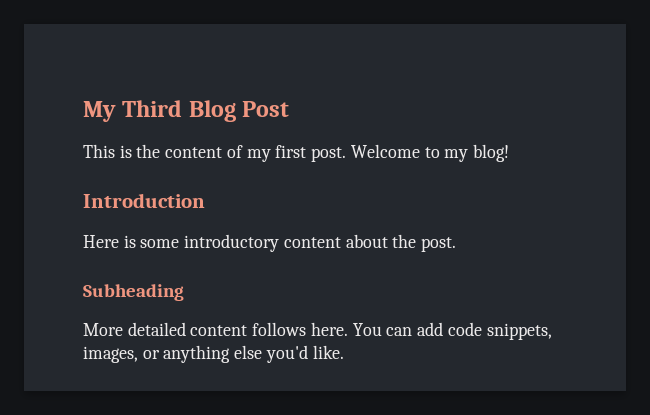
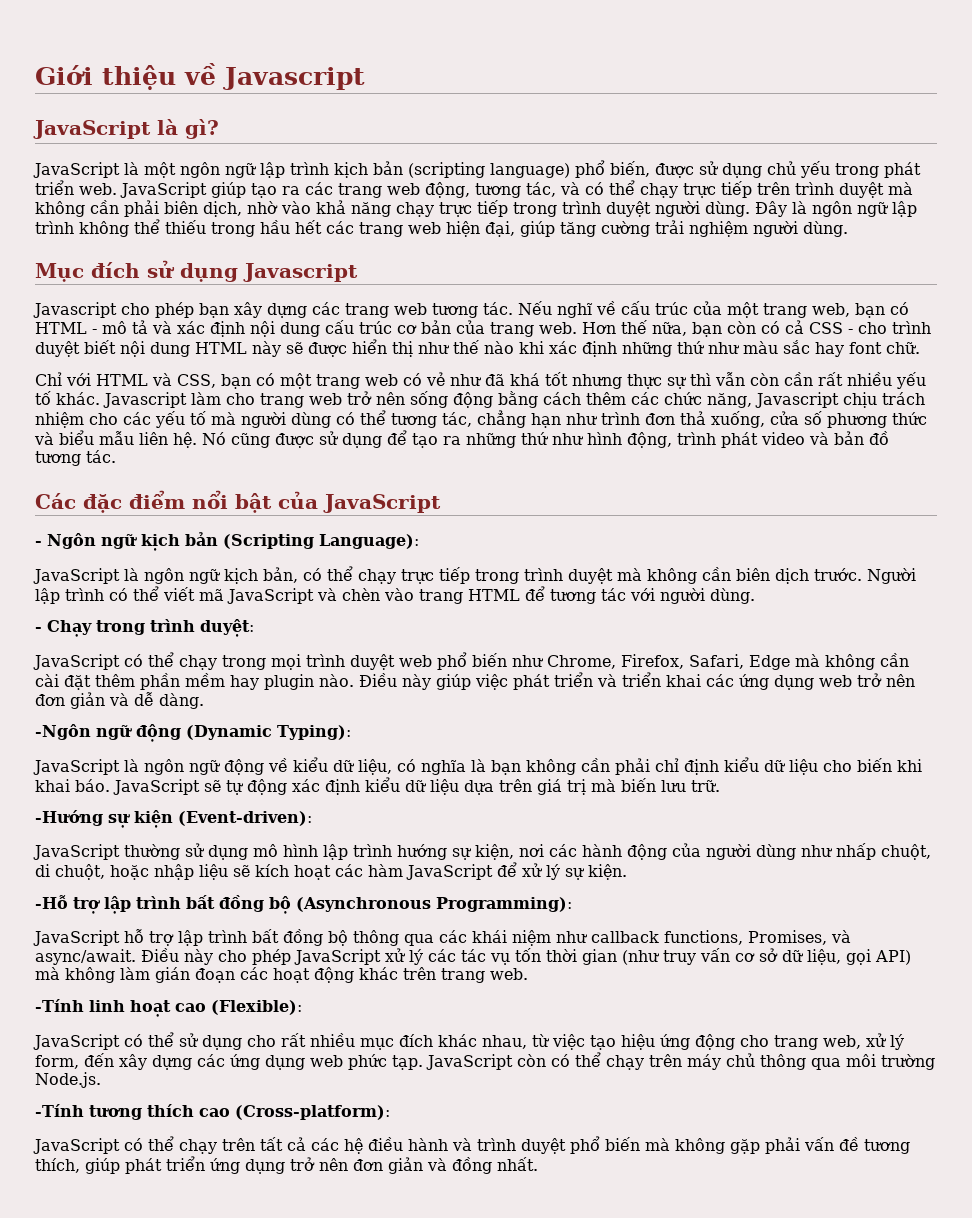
- My Third Blog Post
- This is the content of my first post. Welcome to my blog!
- Introduction
- Here is some introductory content about the post.
- Subheading
- More detailed content follows here. You can add code snippets, images, or anything else you'd like.
+ Giới thiệu về Javascript
+ JavaScript là gì?
+ JavaScript là một ngôn ngữ lập trình kịch bản (scripting language) phổ biến, được sử dụng chủ yếu trong phát triển web. JavaScript giúp tạo ra các trang web động, tương tác, và có thể chạy trực tiếp trên trình duyệt mà không cần phải biên dịch, nhờ vào khả năng chạy trực tiếp trong trình duyệt người dùng. Đây là ngôn ngữ lập trình không thể thiếu trong hầu hết các trang web hiện đại, giúp tăng cường trải nghiệm người dùng.
+ Mục đích sử dụng Javascript
+ Javascript cho phép bạn xây dựng các trang web tương tác. Nếu nghĩ về cấu trúc của một trang web, bạn có HTML - mô tả và xác định nội dung cấu trúc cơ bản của trang web. Hơn thế nữa, bạn còn có cả CSS - cho trình duyệt biết nội dung HTML này sẽ được hiển thị như thế nào khi xác định những thứ như màu sắc hay font chữ.
+ Chỉ với HTML và CSS, bạn có một trang web có vẻ như đã khá tốt nhưng thực sự thì vẫn còn cần rất nhiều yếu tố khác. Javascript làm cho trang web trở nên sống động bằng cách thêm các chức năng, Javascript chịu trách nhiệm cho các yếu tố mà người dùng có thể tương tác, chẳng hạn như trình đơn thả xuống, cửa số phương thức và biểu mẫu liên hệ. Nó cũng được sử dụng để tạo ra những thứ như hình động, trình phát video và bản đồ tương tác.
+ Các đặc điểm nổi bật của JavaScript
+ - Ngôn ngữ kịch bản (Scripting Language):
+ JavaScript là ngôn ngữ kịch bản, có thể chạy trực tiếp trong trình duyệt mà không cần biên dịch trước. Người lập trình có thể viết mã JavaScript và chèn vào trang HTML để tương tác với người dùng.
+ - Chạy trong trình duyệt:
+ JavaScript có thể chạy trong mọi trình duyệt web phổ biến như Chrome, Firefox, Safari, Edge mà không cần cài đặt thêm phần mềm hay plugin nào. Điều này giúp việc phát triển và triển khai các ứng dụng web trở nên đơn giản và dễ dàng.
+ -Ngôn ngữ động (Dynamic Typing):
+ JavaScript là ngôn ngữ động về kiểu dữ liệu, có nghĩa là bạn không cần phải chỉ định kiểu dữ liệu cho biến khi khai báo. JavaScript sẽ tự động xác định kiểu dữ liệu dựa trên giá trị mà biến lưu trữ.
+ -Hướng sự kiện (Event-driven):
+ JavaScript thường sử dụng mô hình lập trình hướng sự kiện, nơi các hành động của người dùng như nhấp chuột, di chuột, hoặc nhập liệu sẽ kích hoạt các hàm JavaScript để xử lý sự kiện.
+ -Hỗ trợ lập trình bất đồng bộ (Asynchronous Programming):
+ JavaScript hỗ trợ lập trình bất đồng bộ thông qua các khái niệm như callback functions, Promises, và async/await. Điều này cho phép JavaScript xử lý các tác vụ tốn thời gian (như truy vấn cơ sở dữ liệu, gọi API) mà không làm gián đoạn các hoạt động khác trên trang web.
+ -Tính linh hoạt cao (Flexible):
+ JavaScript có thể sử dụng cho rất nhiều mục đích khác nhau, từ việc tạo hiệu ứng động cho trang web, xử lý form, đến xây dựng các ứng dụng web phức tạp. JavaScript còn có thể chạy trên máy chủ thông qua môi trường Node.js.
+ -Tính tương thích cao (Cross-platform):
+ JavaScript có thể chạy trên tất cả các hệ điều hành và trình duyệt phổ biến mà không gặp phải vấn đề tương thích, giúp phát triển ứng dụng trở nên đơn giản và đồng nhất.

